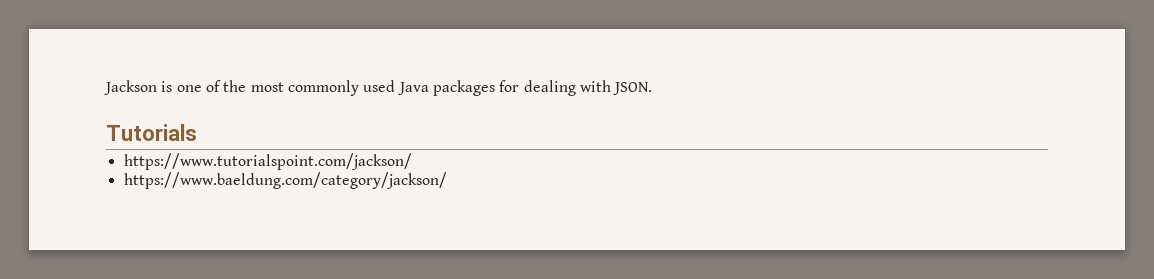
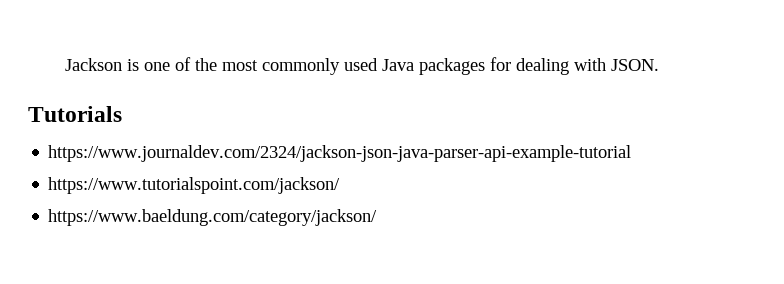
+ https://www.journaldev.com/2324/jackson-json-java-parser-api-example-tutorial

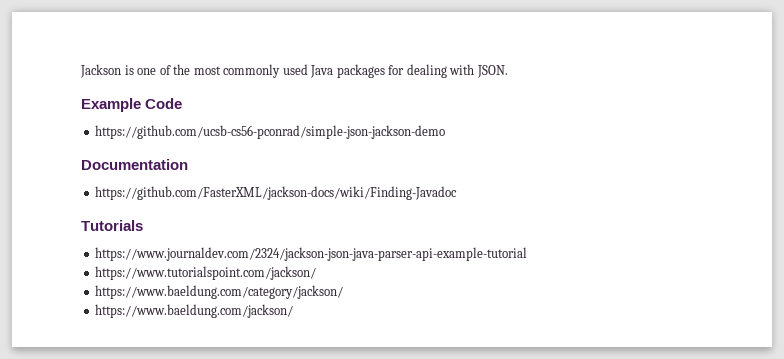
+ Example Code
+ https://github.com/ucsb-cs56-pconrad/simple-json-jackson-demo
+ Documentation
+ https://github.com/FasterXML/jackson-docs/wiki/Finding-Javadoc
+ https://www.baeldung.com/jackson/

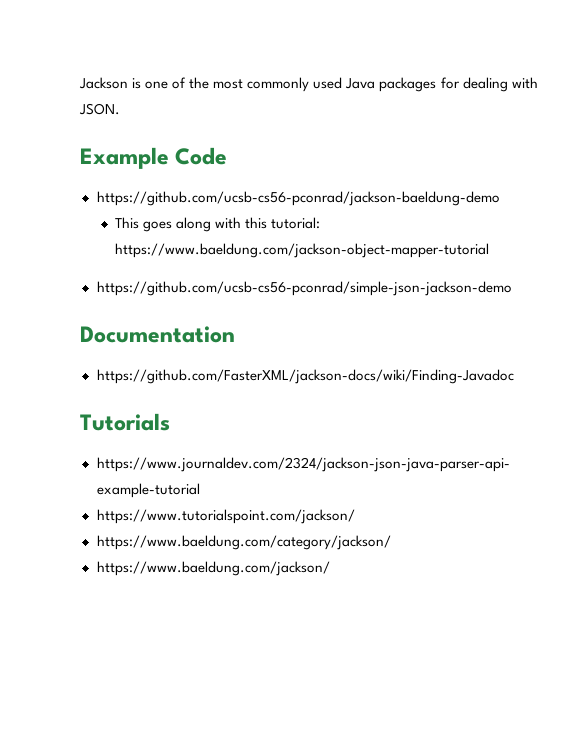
+ https://github.com/ucsb-cs56-pconrad/jackson-baeldung-demo
+ This goes along with this tutorial: https://www.baeldung.com/jackson-object-mapper-tutorial

